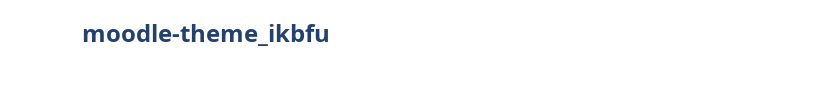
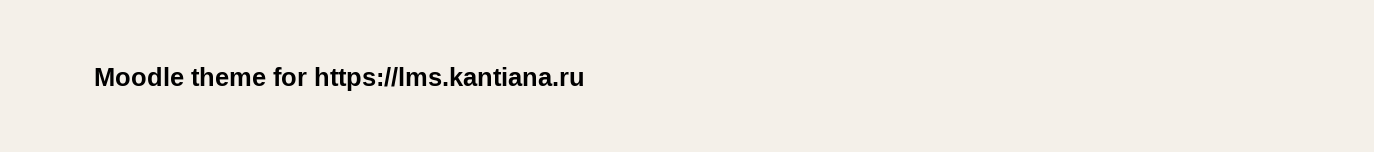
- moodle-theme_ikbfu
+ Moodle theme for https://lms.kantiana.ru

